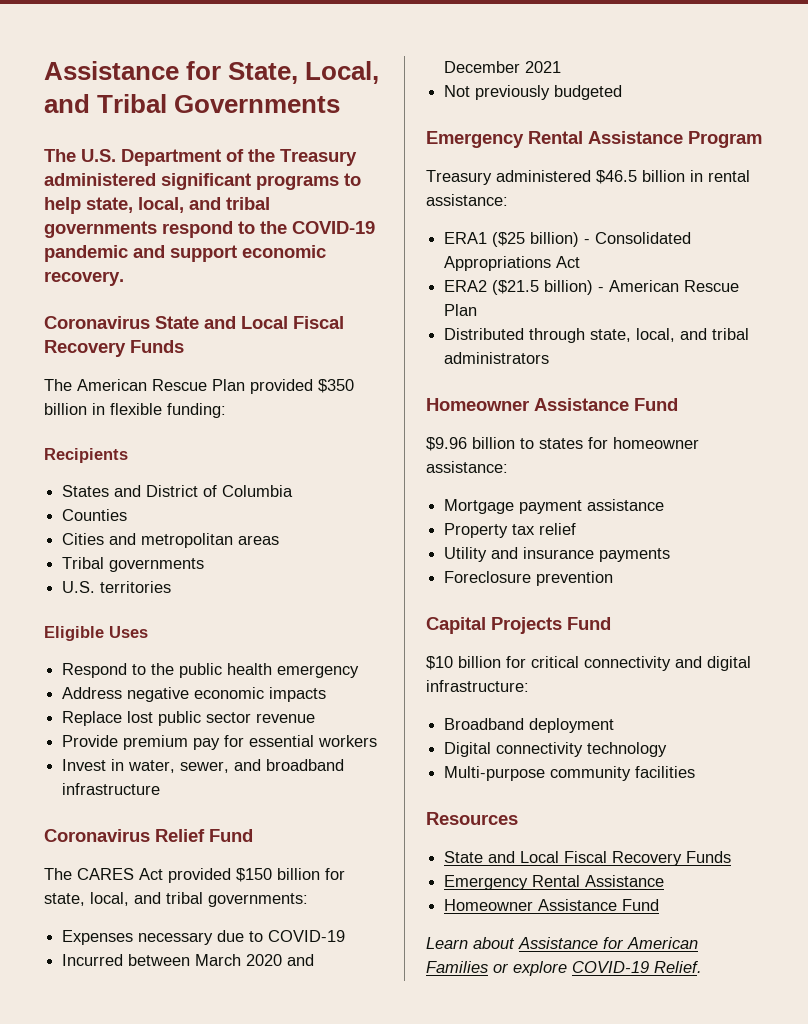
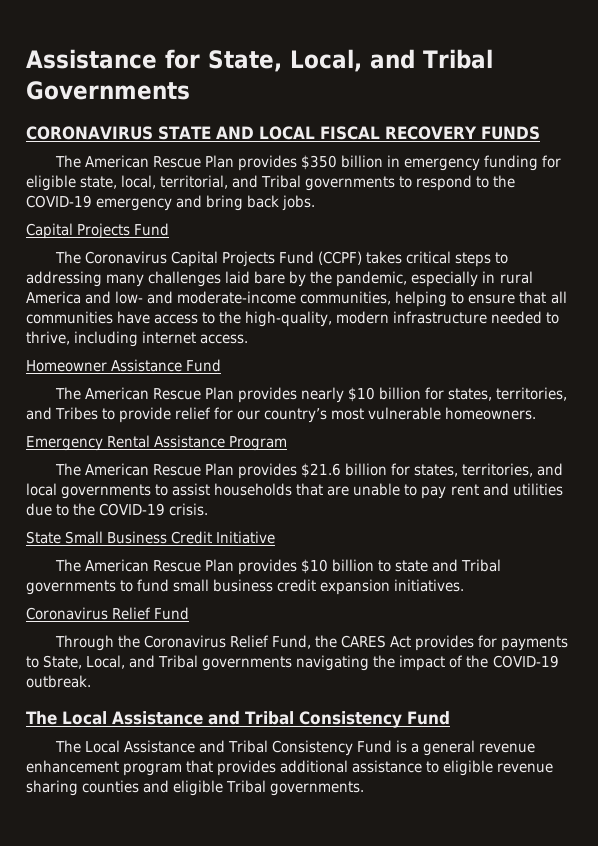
- The U.S. Department of the Treasury administered significant programs to help state, local, and tribal governments respond to the COVID-19 pandemic and support economic recovery.
- Coronavirus State and Local Fiscal Recovery Funds
- The American Rescue Plan provided $350 billion in flexible funding:
- Recipients
- States and District of Columbia
- Counties
- Cities and metropolitan areas
- Tribal governments
- U.S. territories
- Eligible Uses
- Respond to the public health emergency
- Address negative economic impacts
- Replace lost public sector revenue
- Provide premium pay for essential workers
- Invest in water, sewer, and broadband infrastructure
+ CORONAVIRUS STATE AND LOCAL FISCAL RECOVERY FUNDS
+ The American Rescue Plan provides $350 billion in emergency funding for eligible state, local, territorial, and Tribal governments to respond to the COVID-19 emergency and bring back jobs.
+ Capital Projects Fund
+ The Coronavirus Capital Projects Fund (CCPF) takes critical steps to addressing many challenges laid bare by the pandemic, especially in rural America and low- and moderate-income communities, helping to ensure that all communities have access to the high-quality, modern infrastructure needed to thrive, including internet access.
+ Homeowner Assistance Fund
+ The American Rescue Plan provides nearly $10 billion for states, territories, and Tribes to provide relief for our country’s most vulnerable homeowners.
+ Emergency Rental Assistance Program
+ The American Rescue Plan provides $21.6 billion for states, territories, and local governments to assist households that are unable to pay rent and utilities due to the COVID-19 crisis.
+ State Small Business Credit Initiative
+ The American Rescue Plan provides $10 billion to state and Tribal governments to fund small business credit expansion initiatives.
  Coronavirus Relief Fund
- The CARES Act provided $150 billion for state, local, and tribal governments:
- Expenses necessary due to COVID-19
- Incurred between March 2020 and December 2021
- Not previously budgeted
- Emergency Rental Assistance Program
- Treasury administered $46.5 billion in rental assistance:
- ERA1 ($25 billion) - Consolidated Appropriations Act
- ERA2 ($21.5 billion) - American Rescue Plan
- Distributed through state, local, and tribal administrators
- Homeowner Assistance Fund
- $9.96 billion to states for homeowner assistance:
- Mortgage payment assistance
- Property tax relief
- Utility and insurance payments
- Foreclosure prevention
- Capital Projects Fund
- $10 billion for critical connectivity and digital infrastructure:
- Broadband deployment
- Digital connectivity technology
- Multi-purpose community facilities
- Resources
- State and Local Fiscal Recovery Funds
- Emergency Rental Assistance
- Homeowner Assistance Fund
- Learn about Assistance for American Families or explore COVID-19 Relief.
+ Through the Coronavirus Relief Fund, the CARES Act provides for payments to State, Local, and Tribal governments navigating the impact of the COVID-19 outbreak.
+ The Local Assistance and Tribal Consistency Fund
+ The Local Assistance and Tribal Consistency Fund is a general revenue enhancement program that provides additional assistance to eligible revenue sharing counties and eligible Tribal governments.

